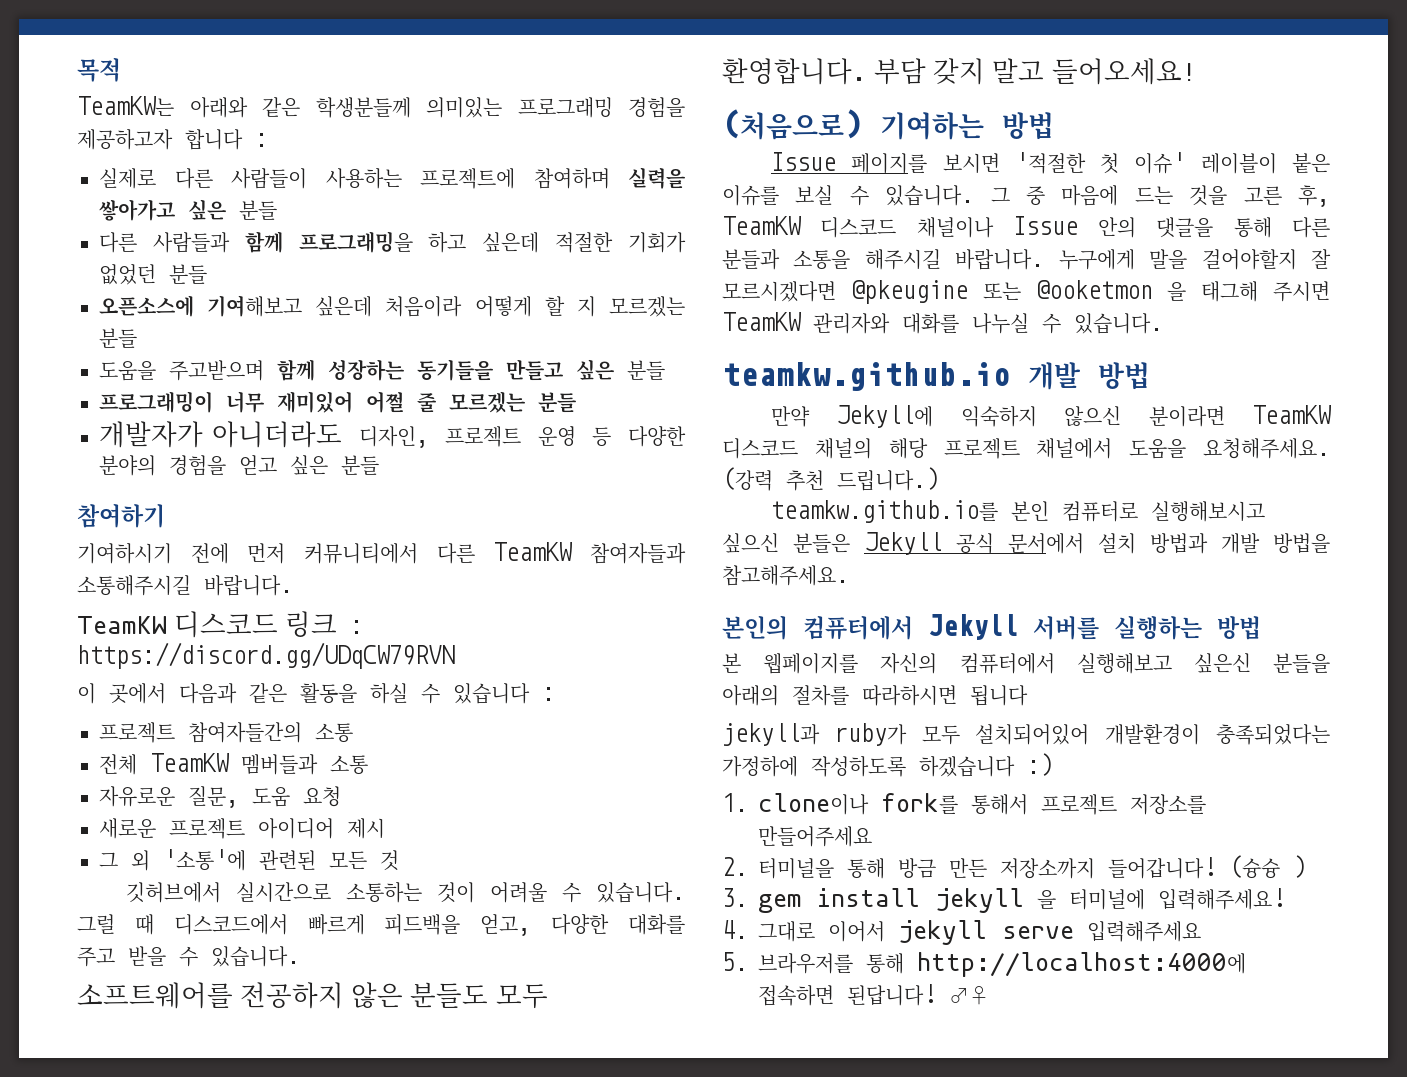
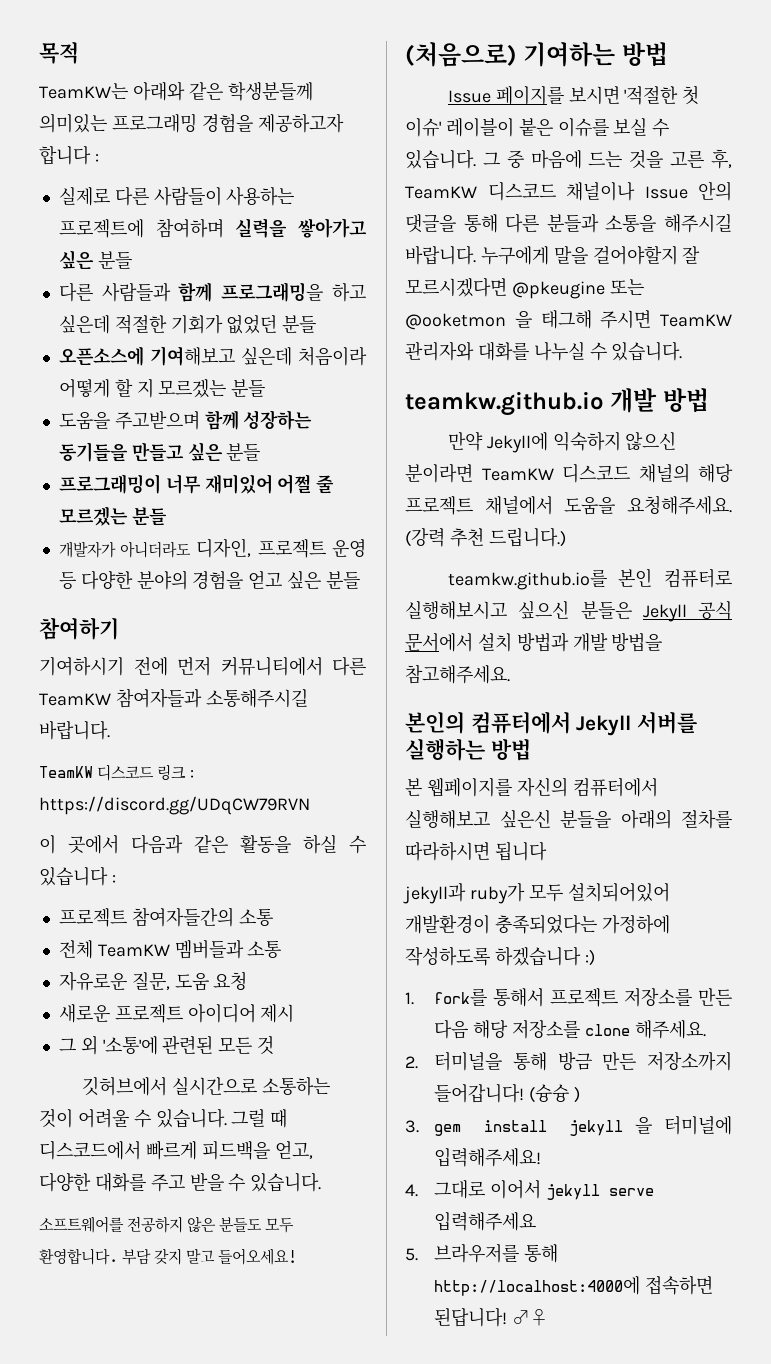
- 1. clone이나 fork를 통해서 프로젝트 저장소를 만들어주세요
+ 1. fork를 통해서 프로젝트 저장소를 만든 다음 해당 저장소를 clone 해주세요.

